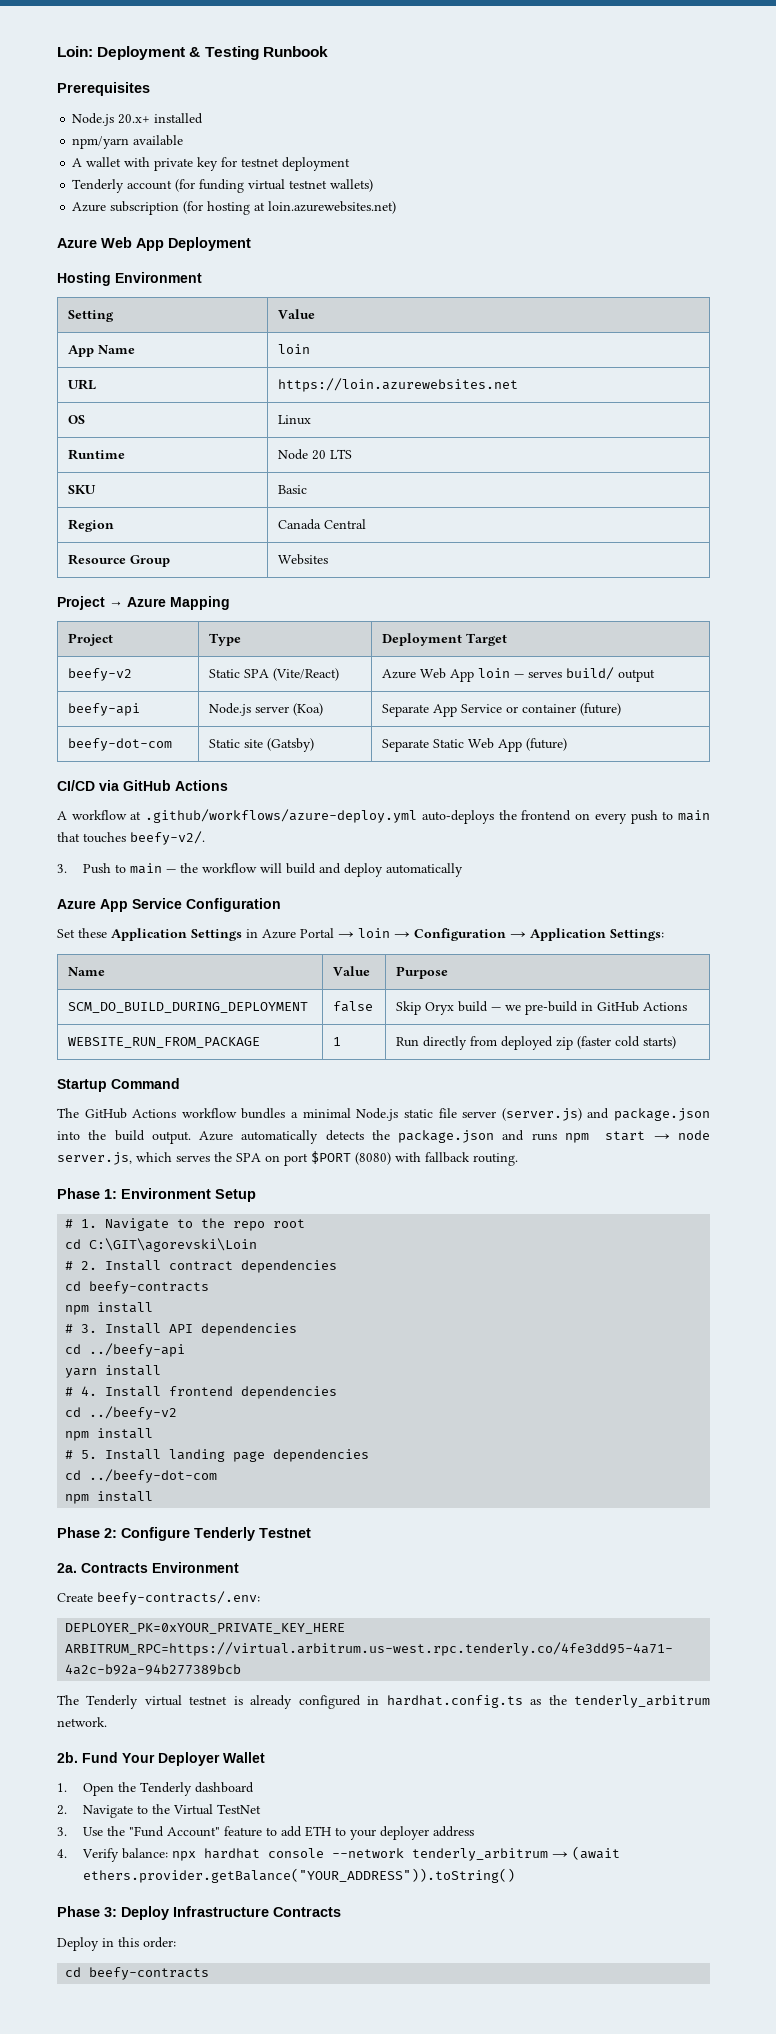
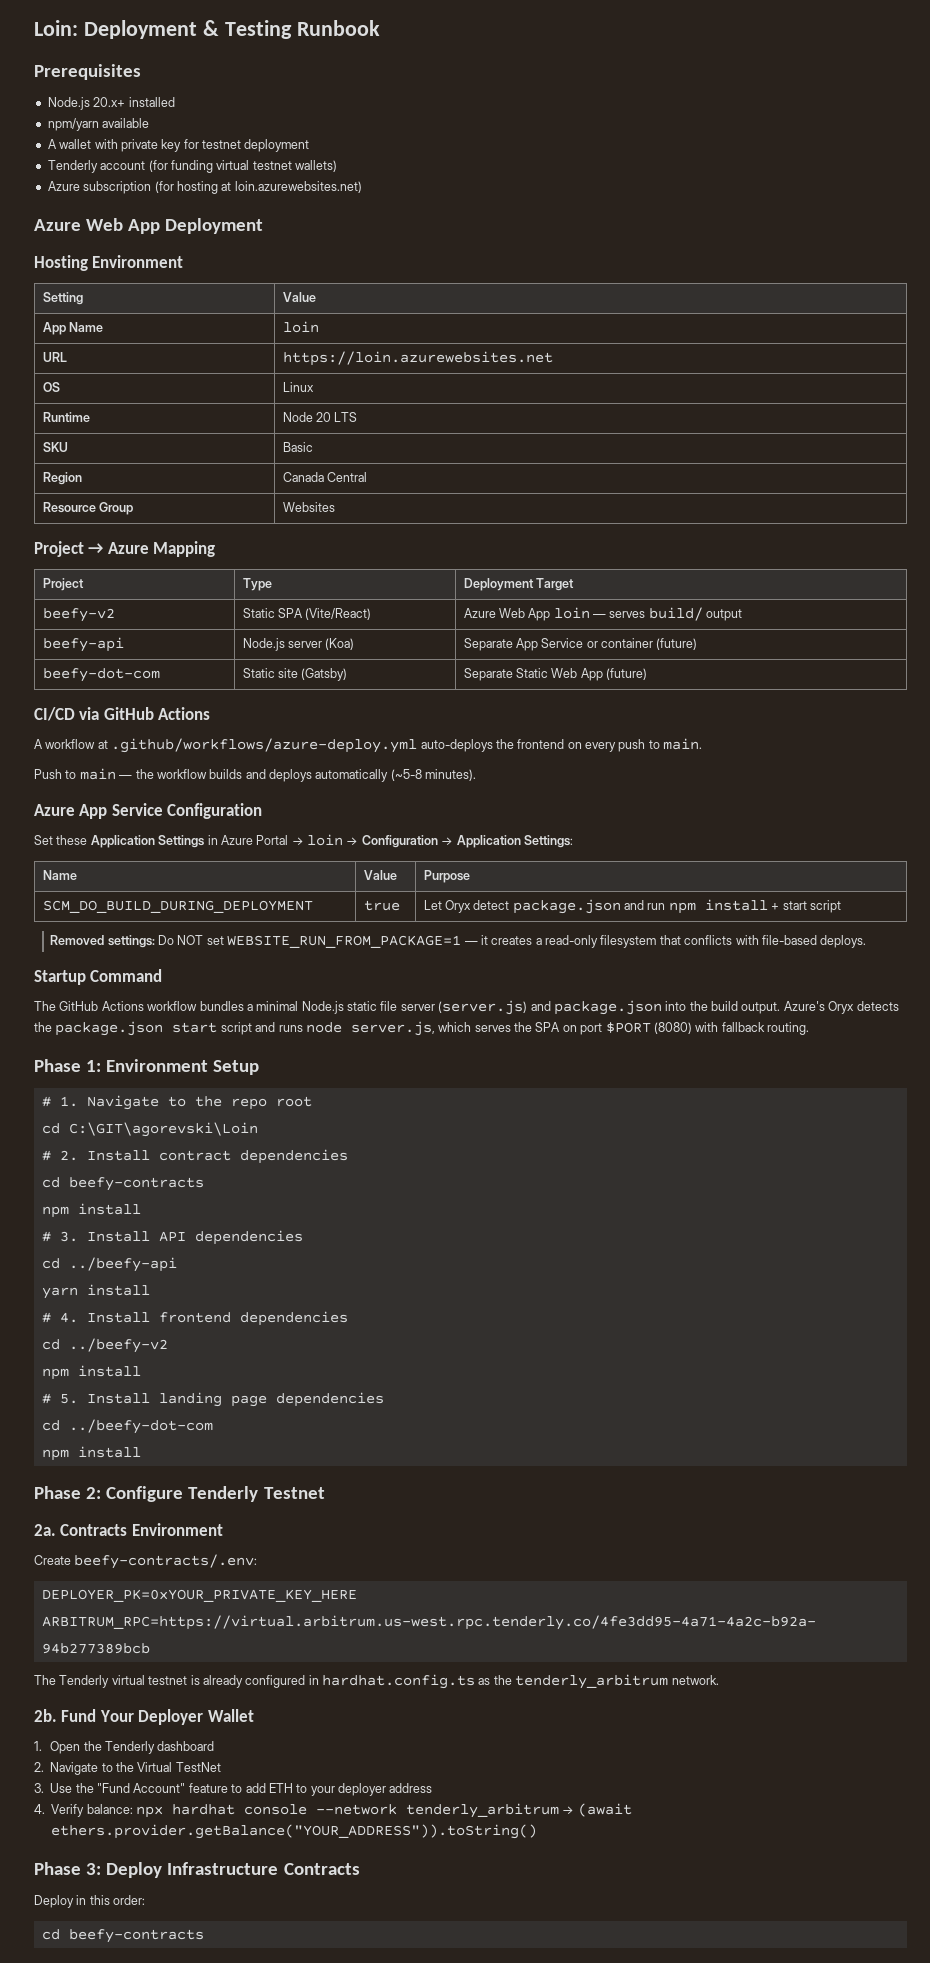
- A workflow at .github/workflows/azure-deploy.yml auto-deploys the frontend on every push to main that touches beefy-v2/.
- 3. Push to main — the workflow will build and deploy automatically
+ A workflow at .github/workflows/azure-deploy.yml auto-deploys the frontend on every push to main.
+ Push to main — the workflow builds and deploys automatically (~5-8 minutes).
- SCM_DO_BUILD_DURING_DEPLOYMENT | false | Skip Oryx build — we pre-build in GitHub Actions
- WEBSITE_RUN_FROM_PACKAGE | 1 | Run directly from deployed zip (faster cold starts)
+ SCM_DO_BUILD_DURING_DEPLOYMENT | true | Let Oryx detect package.json and run npm install + start script
+ Removed settings: Do NOT set WEBSITE_RUN_FROM_PACKAGE=1 — it creates a read-only filesystem that conflicts with file-based deploys.
- Azure automatically detects the package.json and runs npm start → node server.js, which serves the SPA on port $PORT (8080) with fallback routing.
+ Azure's Oryx detects the package.json start script and runs node server.js, which serves the SPA on port $PORT (8080) with fallback routing.

